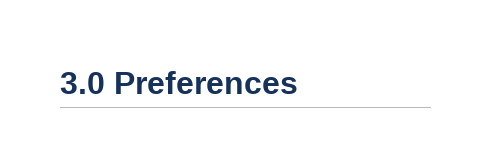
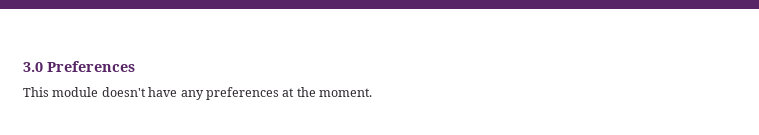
+ This module doesn't have any preferences at the moment.

